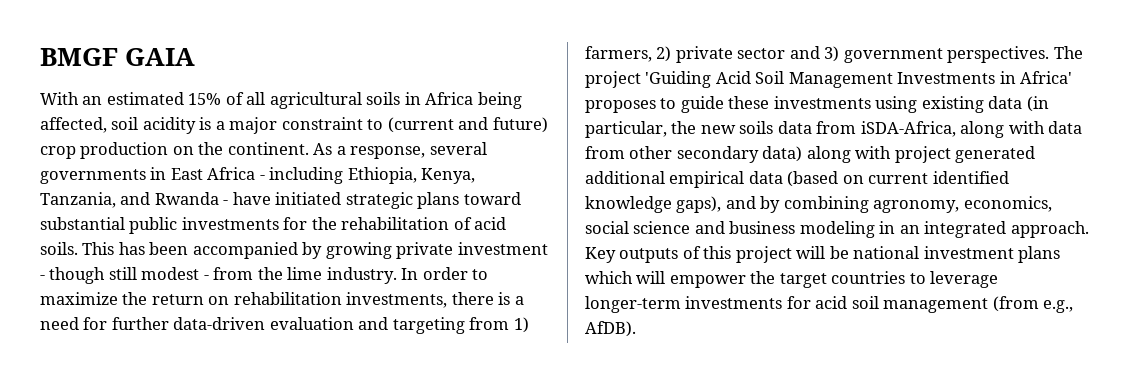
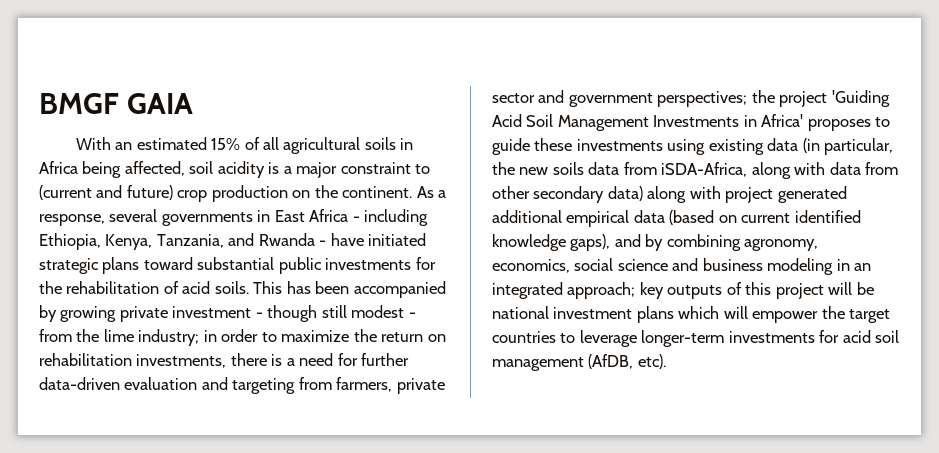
- This has been accompanied by growing private investment - though still modest - from the lime industry. In order to maximize the return on rehabilitation investments, there is a need for further data-driven evaluation and targeting from 1) farmers, 2) private sector and 3) government perspectives. The project 'Guiding Acid Soil Management Investments in Africa' proposes to guide these investments using existing data (in particular, the new soils data from iSDA-Africa, along with data from other secondary data) along with project generated additional empirical data (based on current identified knowledge gaps), and by combining agronomy, economics, social science and business modeling in an integrated approach. Key outputs of this project will be national investment plans which will empower the target countries to leverage longer-term investments for acid soil management (from e.g., AfDB).
+ This has been accompanied by growing private investment - though still modest - from the lime industry; in order to maximize the return on rehabilitation investments, there is a need for further data-driven evaluation and targeting from farmers, private sector and government perspectives; the project 'Guiding Acid Soil Management Investments in Africa' proposes to guide these investments using existing data (in particular, the new soils data from iSDA-Africa, along with data from other secondary data) along with project generated additional empirical data (based on current identified knowledge gaps), and by combining agronomy, economics, social science and business modeling in an integrated approach; key outputs of this project will be national investment plans which will empower the target countries to leverage longer-term investments for acid soil management (AfDB, etc).

